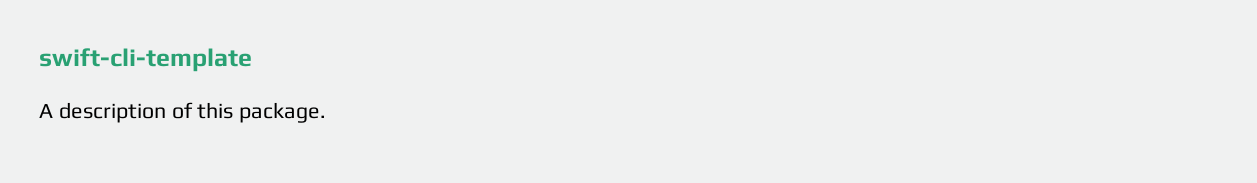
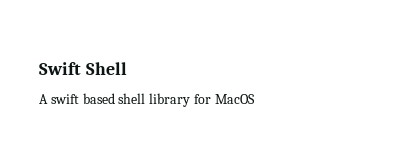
- swift-cli-template
+ Swift Shell
- A description of this package.
+ A swift based shell library for MacOS

